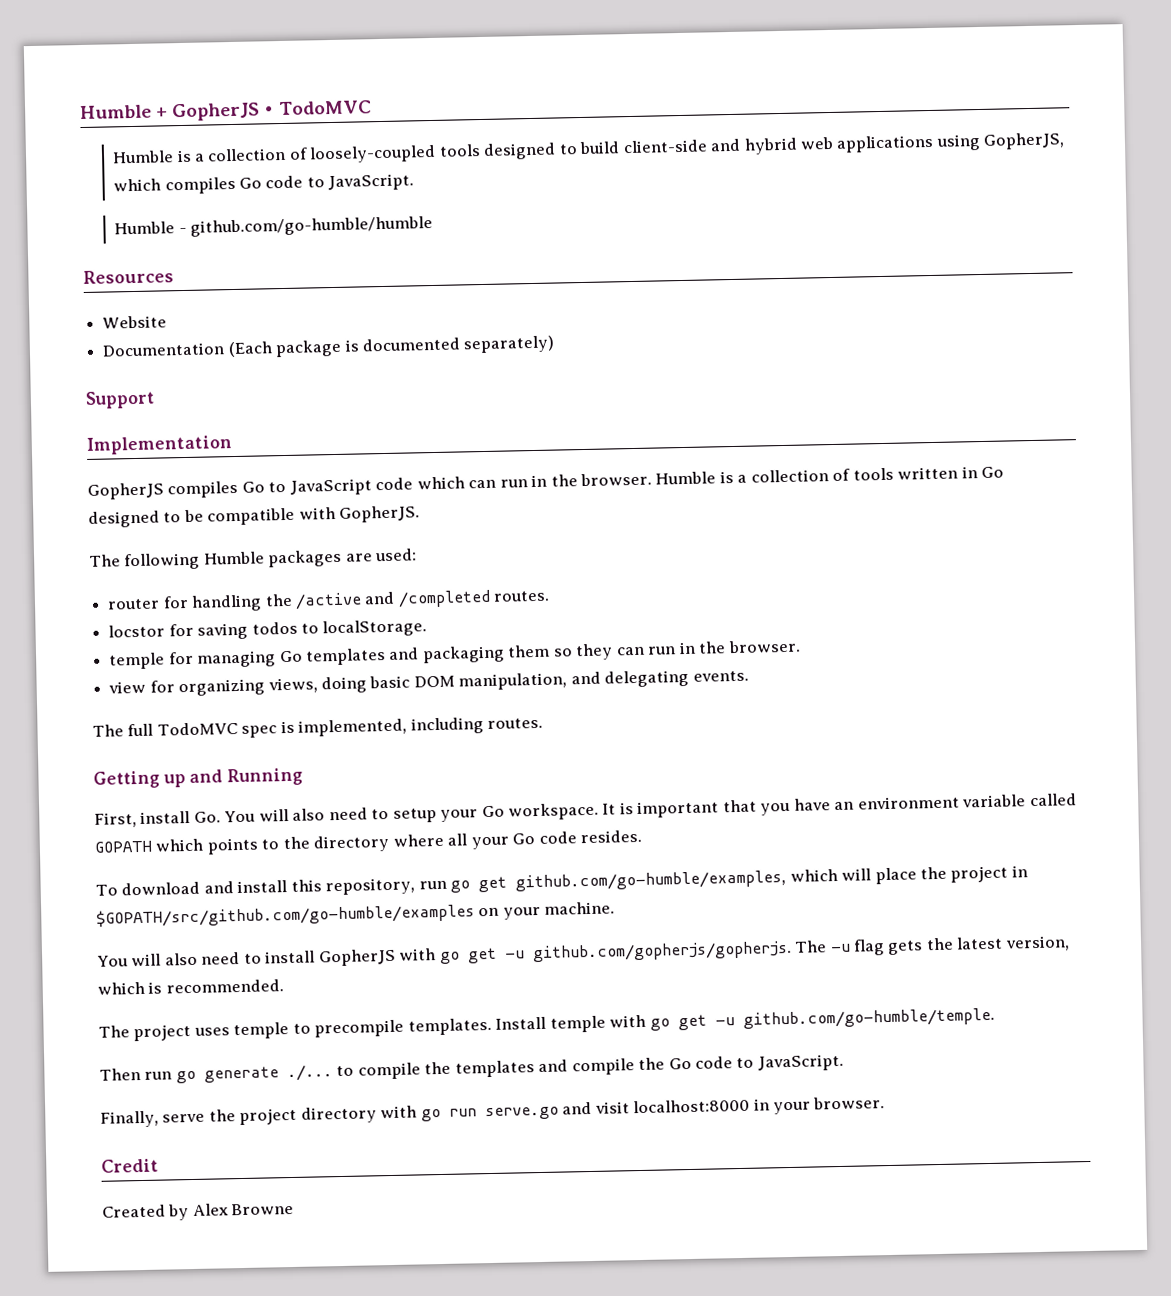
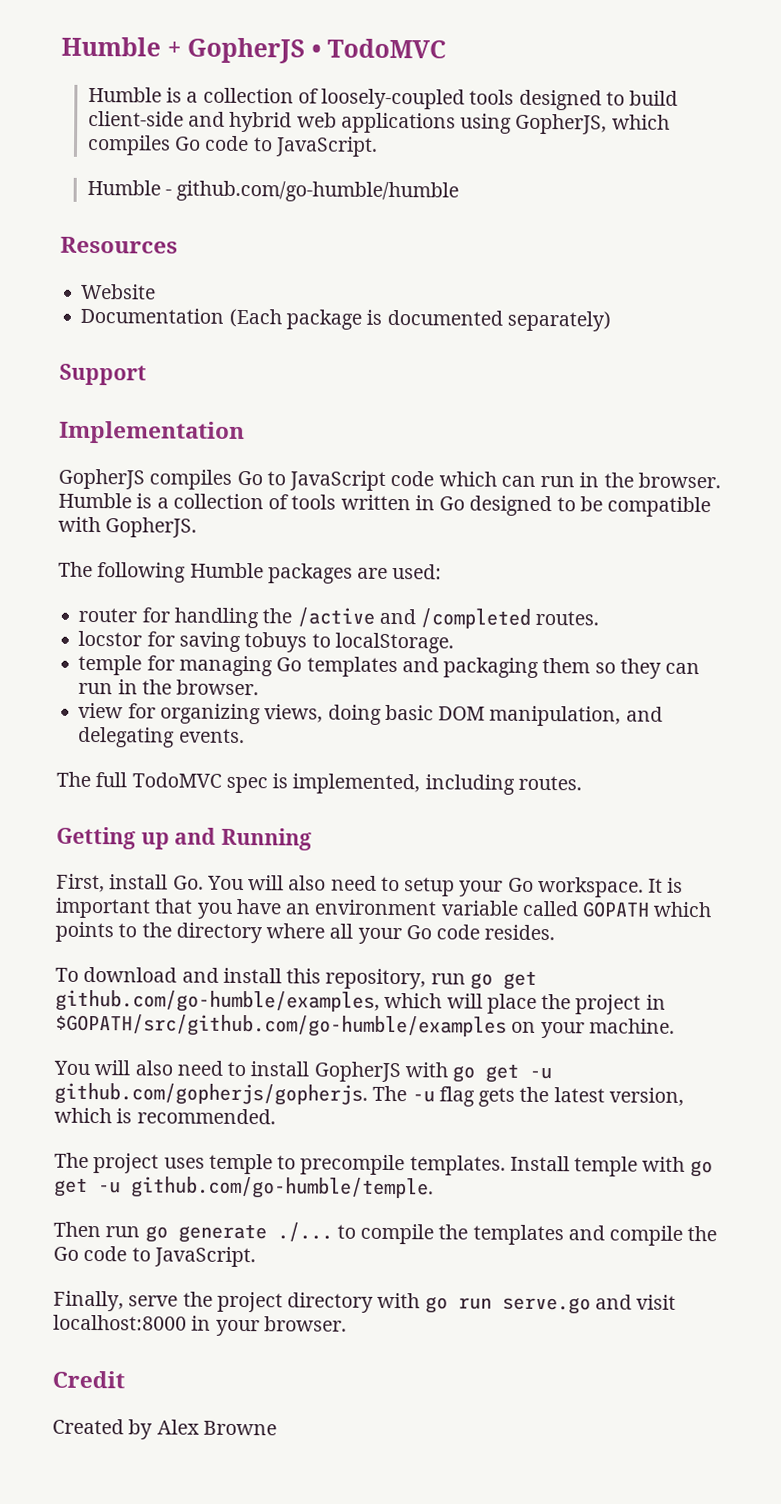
- locstor for saving todos to localStorage.
+ locstor for saving tobuys to localStorage.

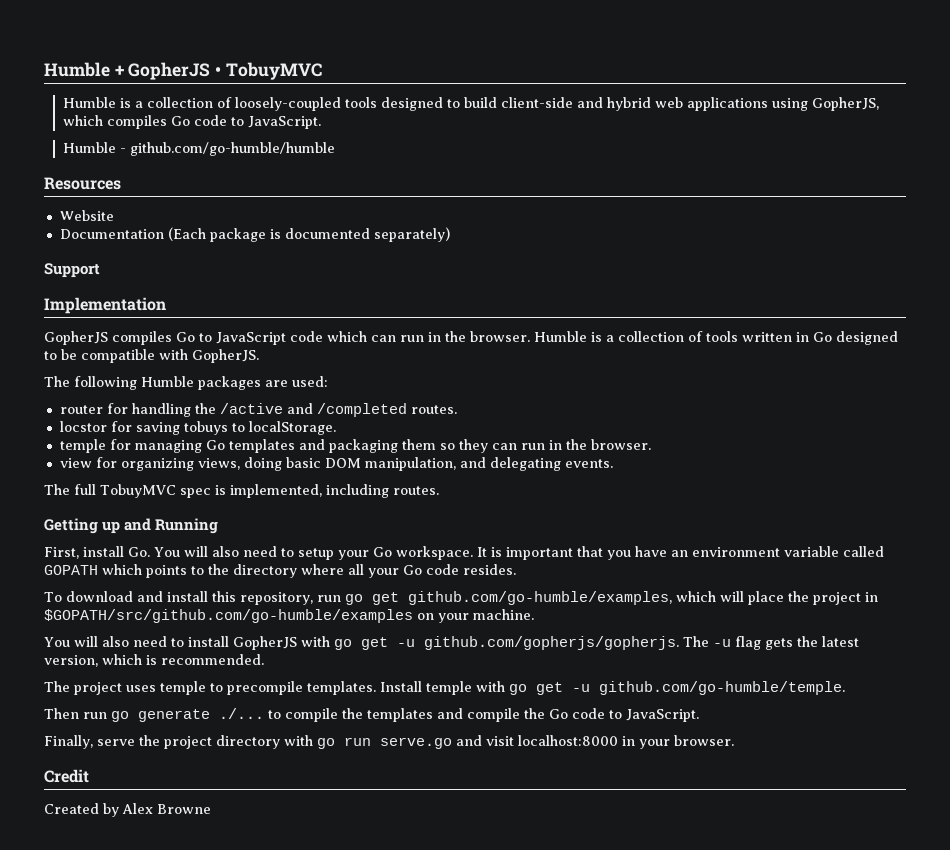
- Humble + GopherJS • TodoMVC
+ Humble + GopherJS • TobuyMVC
- The full TodoMVC spec is implemented, including routes.
+ The full TobuyMVC spec is implemented, including routes.

